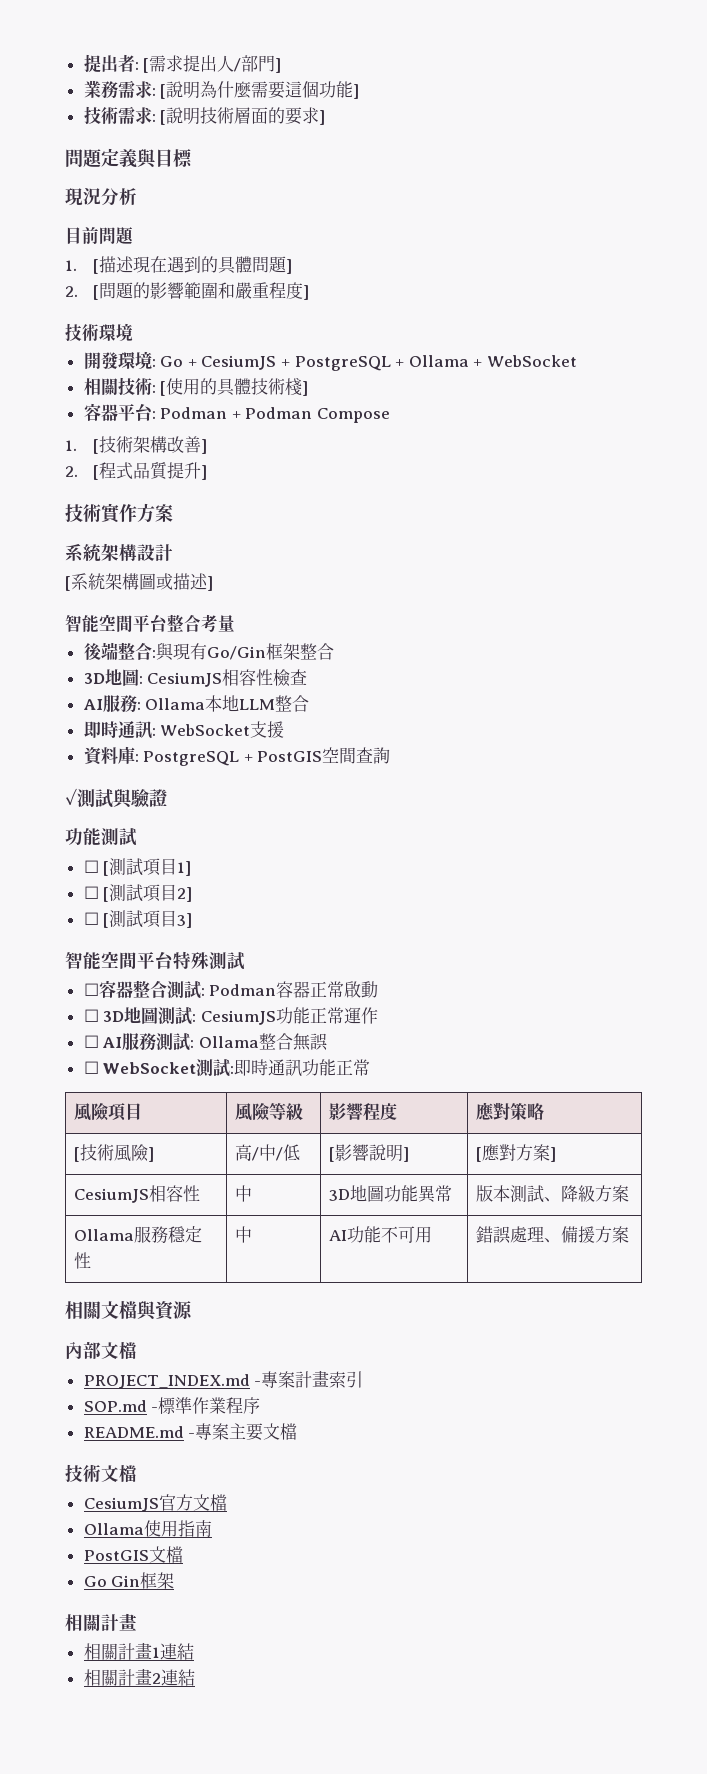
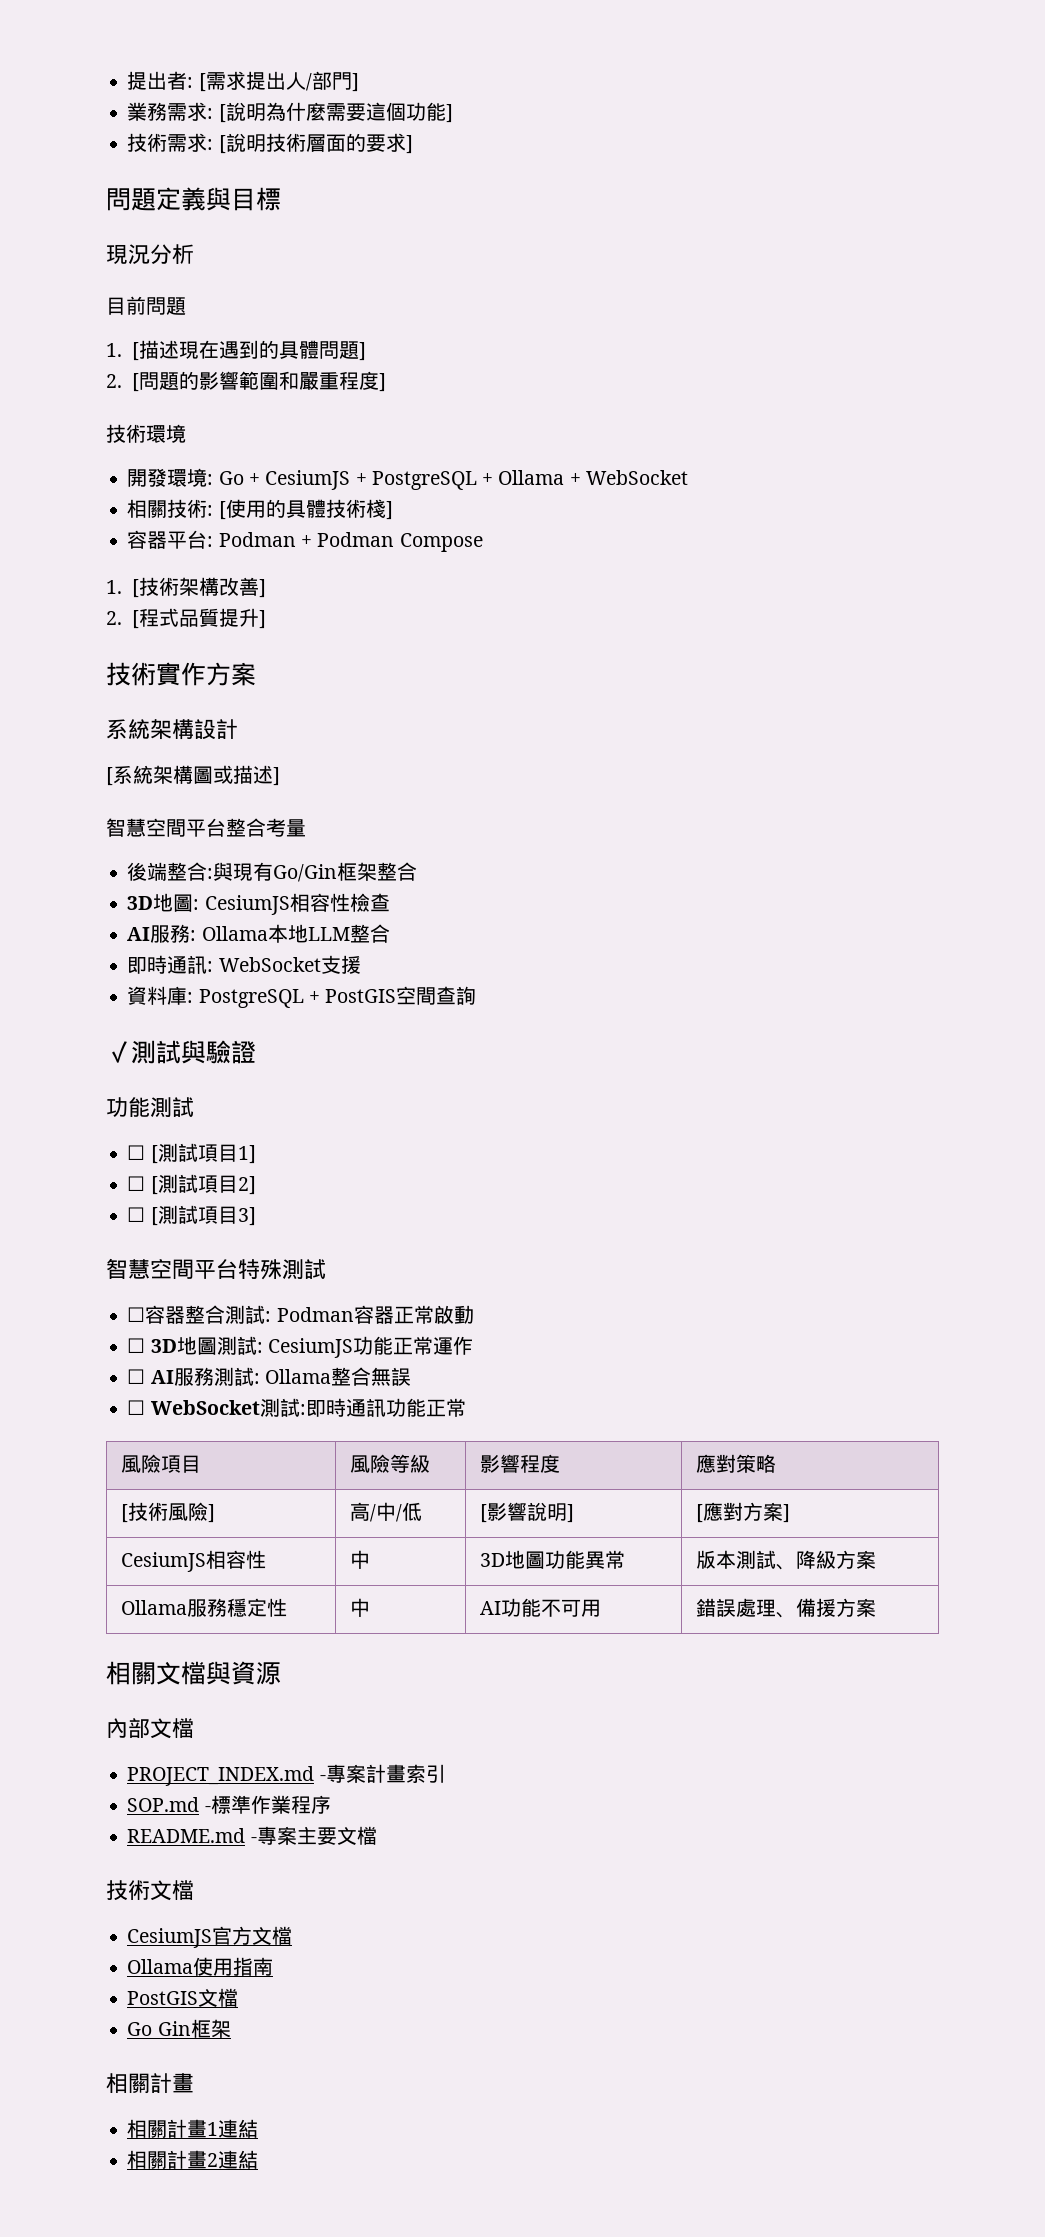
- 智能空間平台整合考量
+ 智慧空間平台整合考量
- 智能空間平台特殊測試
+ 智慧空間平台特殊測試

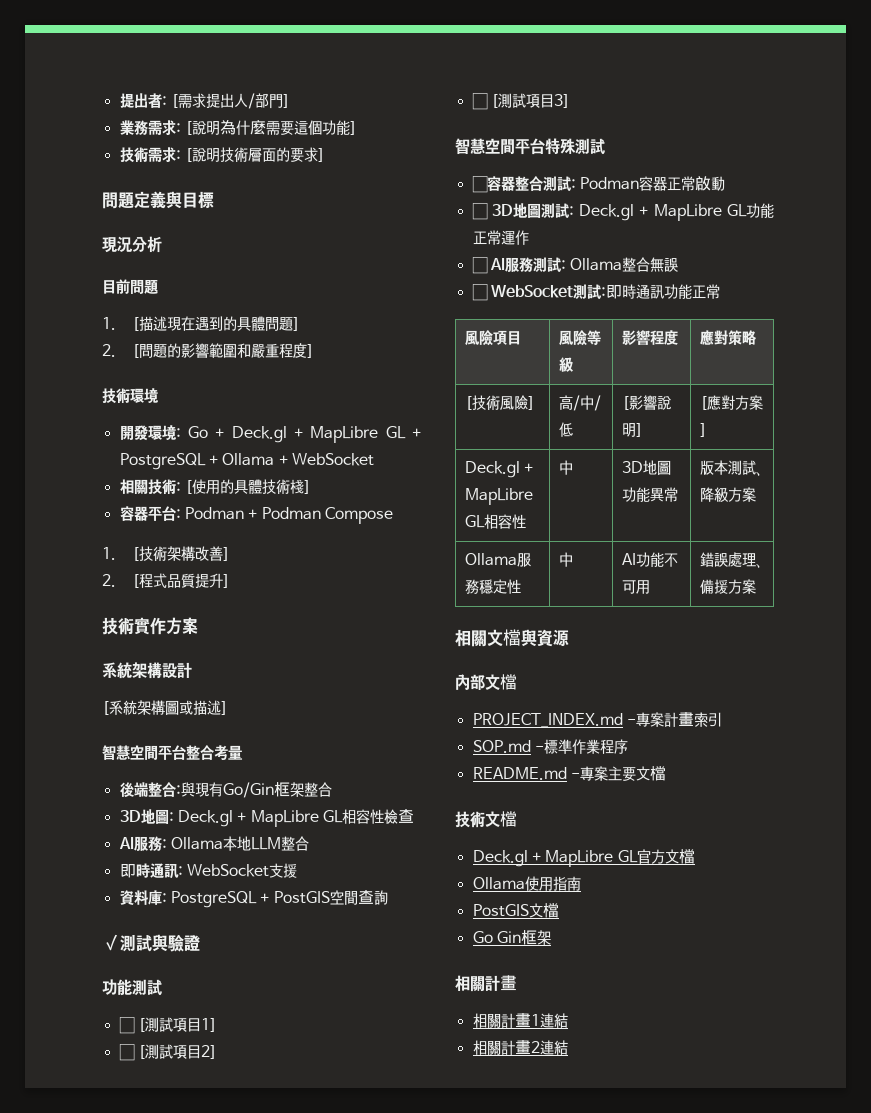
- 開發環境: Go + CesiumJS + PostgreSQL + Ollama + WebSocket
+ 開發環境: Go + Deck.gl + MapLibre GL + PostgreSQL + Ollama + WebSocket
- 3D地圖: CesiumJS相容性檢查
+ 3D地圖: Deck.gl + MapLibre GL相容性檢查
- ☐ 3D地圖測試: CesiumJS功能正常運作
+ ☐ 3D地圖測試: Deck.gl + MapLibre GL功能正常運作
- CesiumJS相容性 | 中 | 3D地圖功能異常 | 版本測試、降級方案
+ Deck.gl + MapLibre GL相容性 | 中 | 3D地圖功能異常 | 版本測試、降級方案
- CesiumJS官方文檔
+ Deck.gl + MapLibre GL官方文檔

